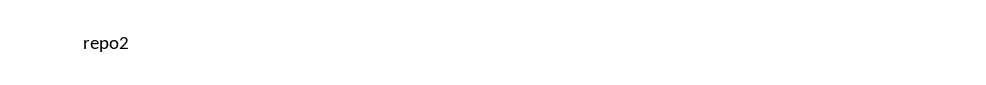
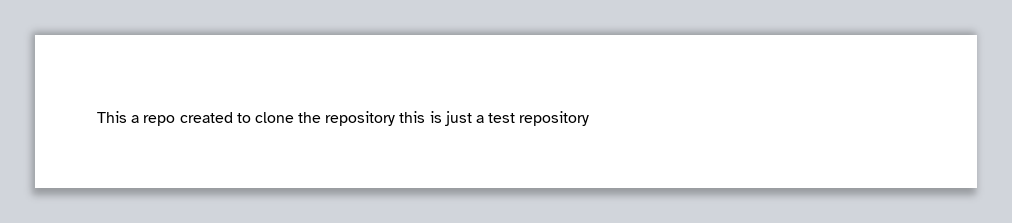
- repo2
+ This a repo created to clone the repository this is just a test repository

